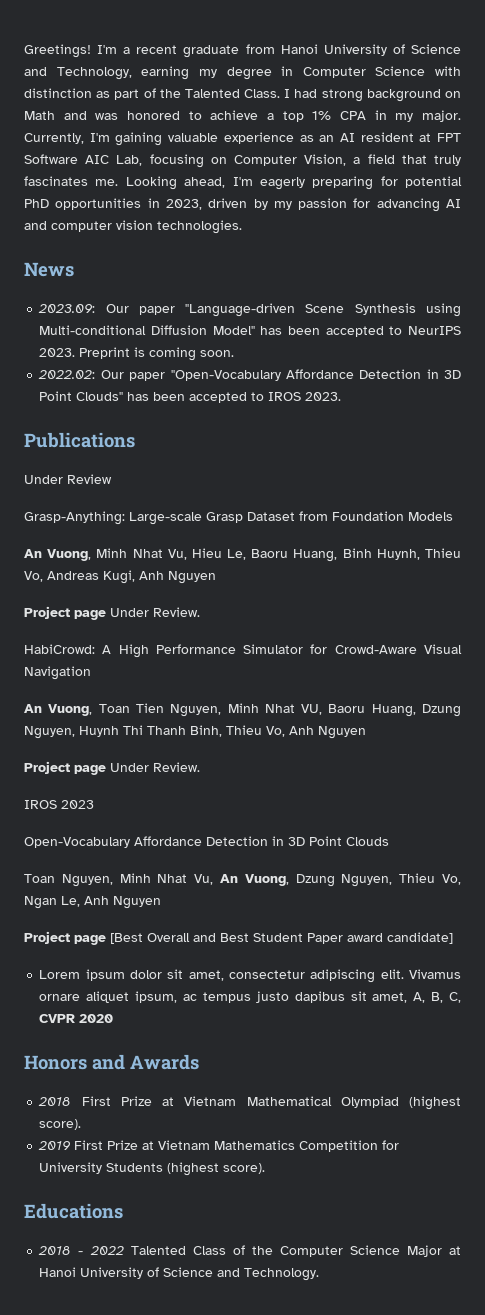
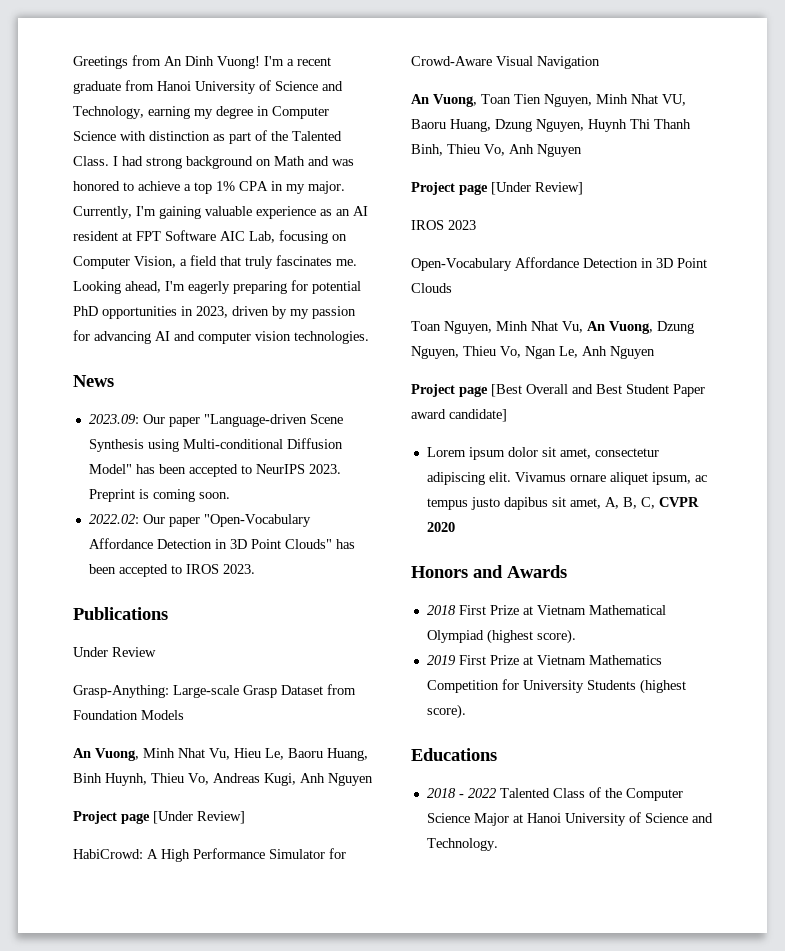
- Greetings!
+ Greetings from An Dinh Vuong!
  An Vuong, Minh Nhat Vu, Hieu Le, Baoru Huang, Binh Huynh, Thieu Vo, Andreas Kugi, Anh Nguyen
- Project page Under Review.
+ Project page [Under Review]
  An Vuong, Toan Tien Nguyen, Minh Nhat VU, Baoru Huang, Dzung Nguyen, Huynh Thi Thanh Binh, Thieu Vo, Anh Nguyen
- Project page Under Review.
+ Project page [Under Review]

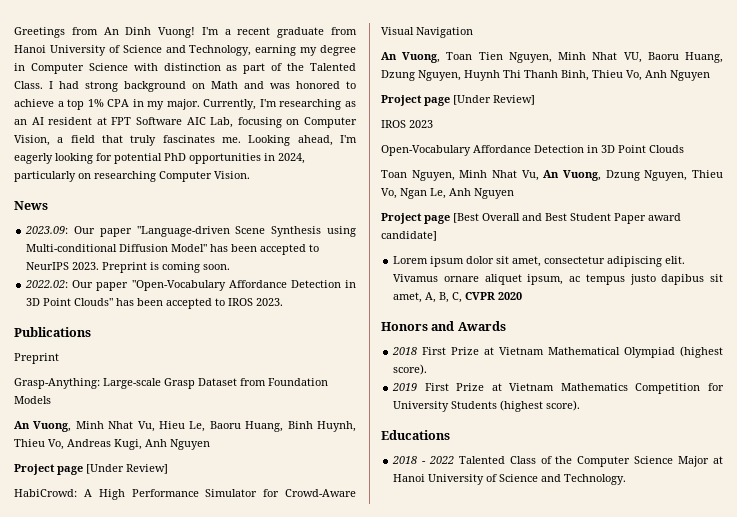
- Currently, I'm gaining valuable experience as an AI resident at FPT Software AIC Lab, focusing on Computer Vision, a field that truly fascinates me.
+ Currently, I'm researching as an AI resident at FPT Software AIC Lab, focusing on Computer Vision, a field that truly fascinates me.
- Looking ahead, I'm eagerly preparing for potential PhD opportunities in 2023, driven by my passion for advancing AI and computer vision technologies.
+ Looking ahead, I'm eagerly looking for potential PhD opportunities in 2024, particularly on researching Computer Vision.
  Publications
- Under Review
+ Preprint

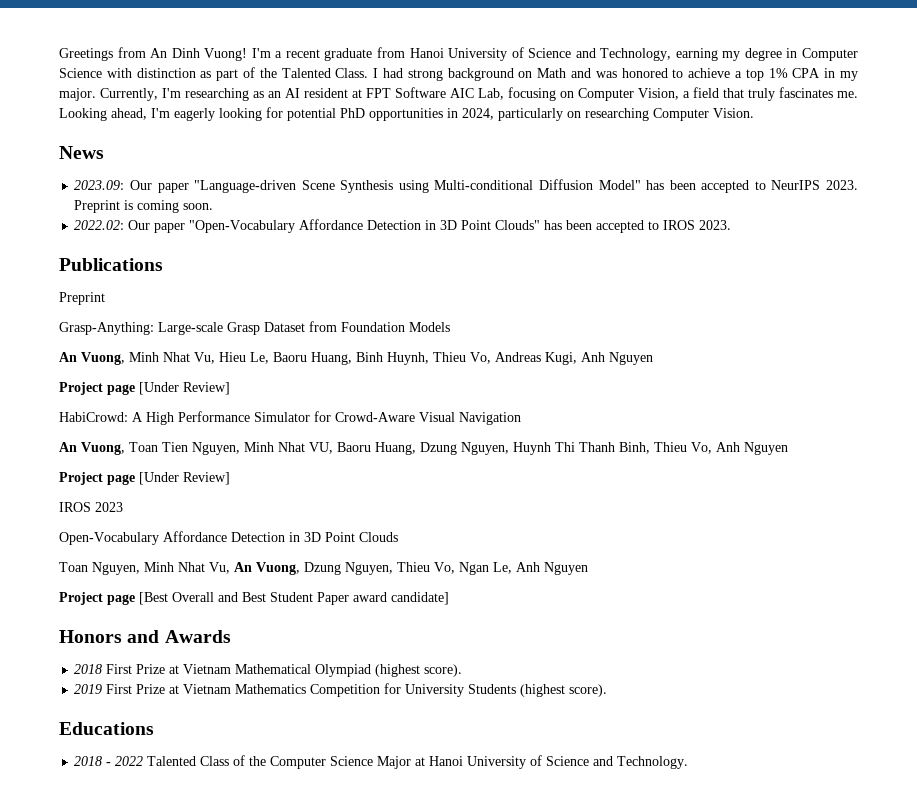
- Lorem ipsum dolor sit amet, consectetur adipiscing elit. Vivamus ornare aliquet ipsum, ac tempus justo dapibus sit amet, A, B, C, CVPR 2020

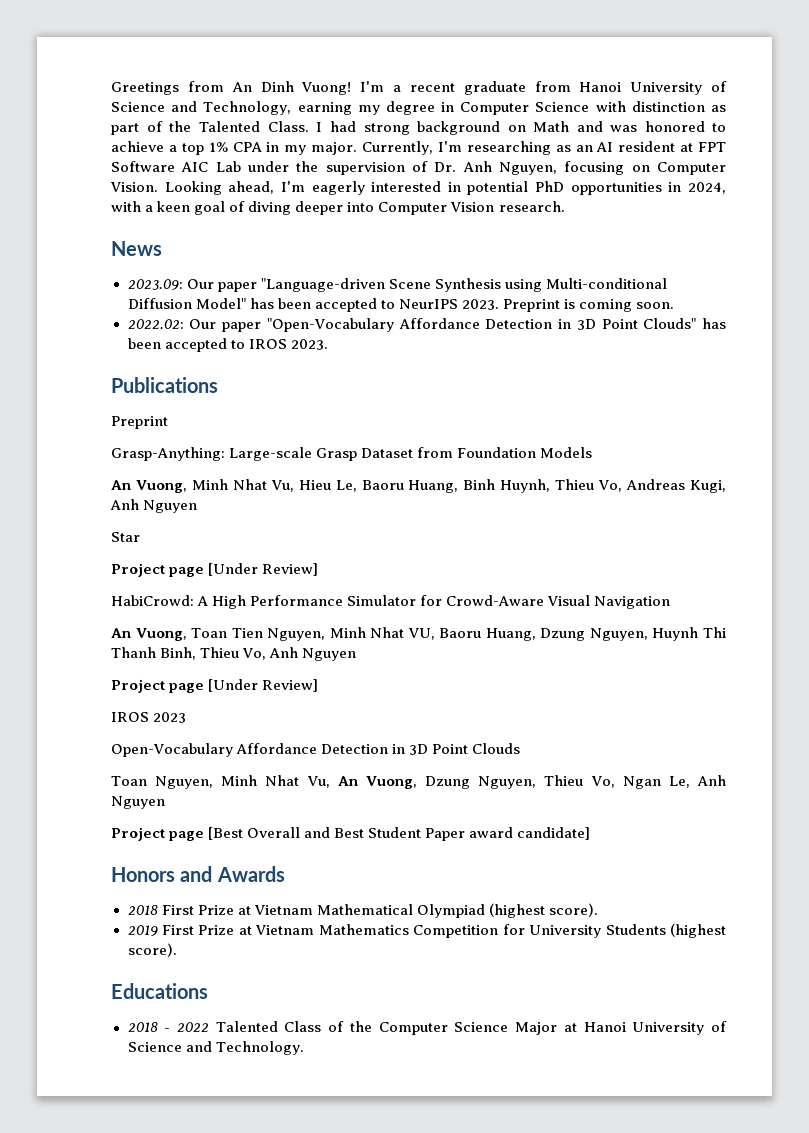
- Currently, I'm researching as an AI resident at FPT Software AIC Lab, focusing on Computer Vision, a field that truly fascinates me.
+ Currently, I'm researching as an AI resident at FPT Software AIC Lab under the supervision of Dr. Anh Nguyen, focusing on Computer Vision.
- Looking ahead, I'm eagerly looking for potential PhD opportunities in 2024, particularly on researching Computer Vision.
+ Looking ahead, I'm eagerly interested in potential PhD opportunities in 2024, with a keen goal of diving deeper into Computer Vision research.
+ Star

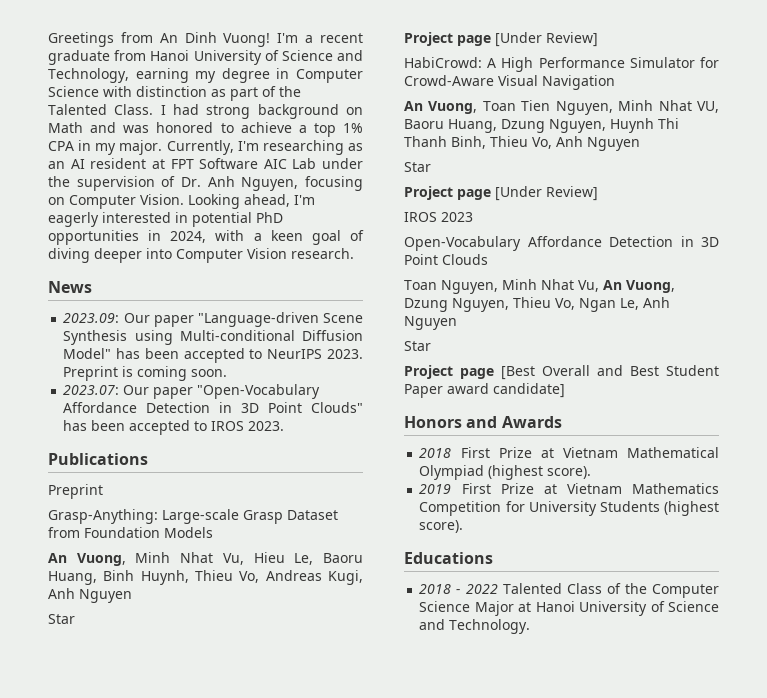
- 2022.02: Our paper "Open-Vocabulary Affordance Detection in 3D Point Clouds" has been accepted to IROS 2023.
+ 2023.07: Our paper "Open-Vocabulary Affordance Detection in 3D Point Clouds" has been accepted to IROS 2023.
  An Vuong, Toan Tien Nguyen, Minh Nhat VU, Baoru Huang, Dzung Nguyen, Huynh Thi Thanh Binh, Thieu Vo, Anh Nguyen
+ Star
  Toan Nguyen, Minh Nhat Vu, An Vuong, Dzung Nguyen, Thieu Vo, Ngan Le, Anh Nguyen
+ Star

